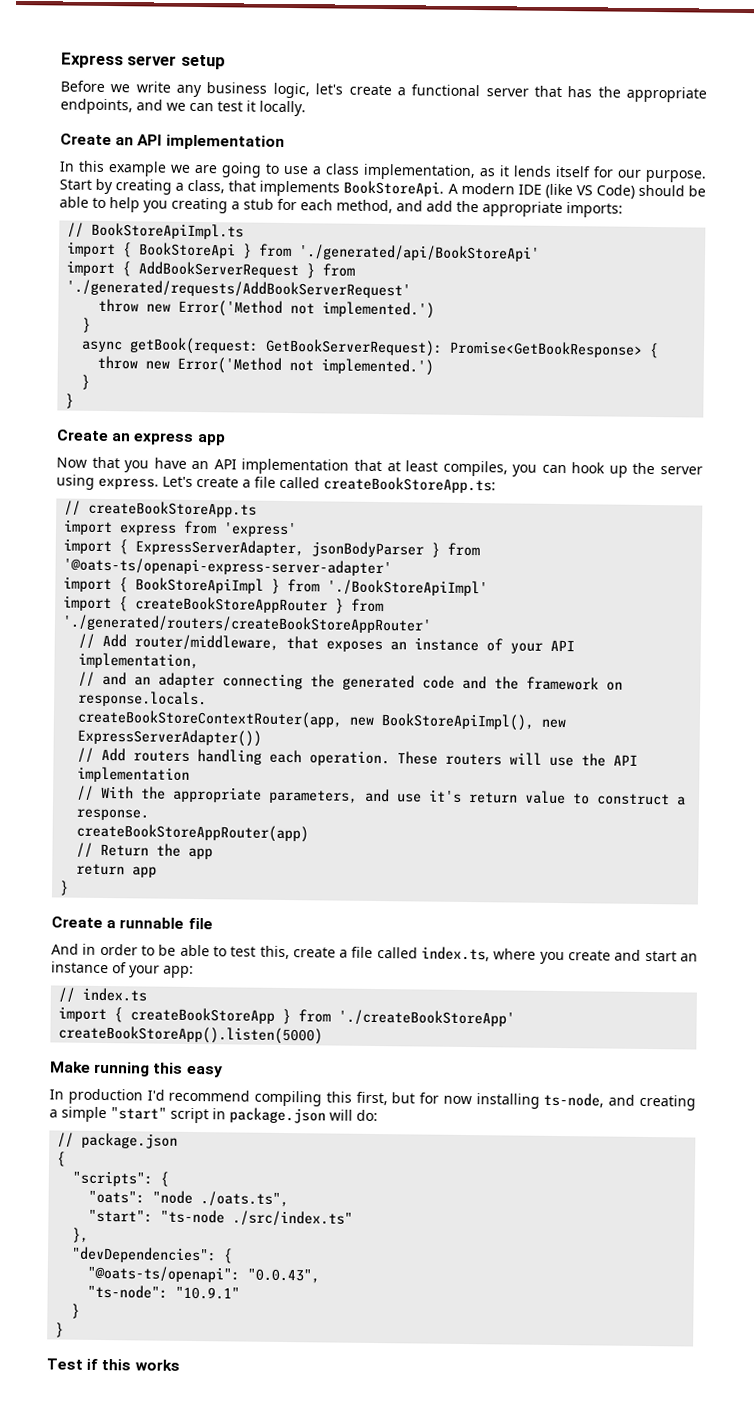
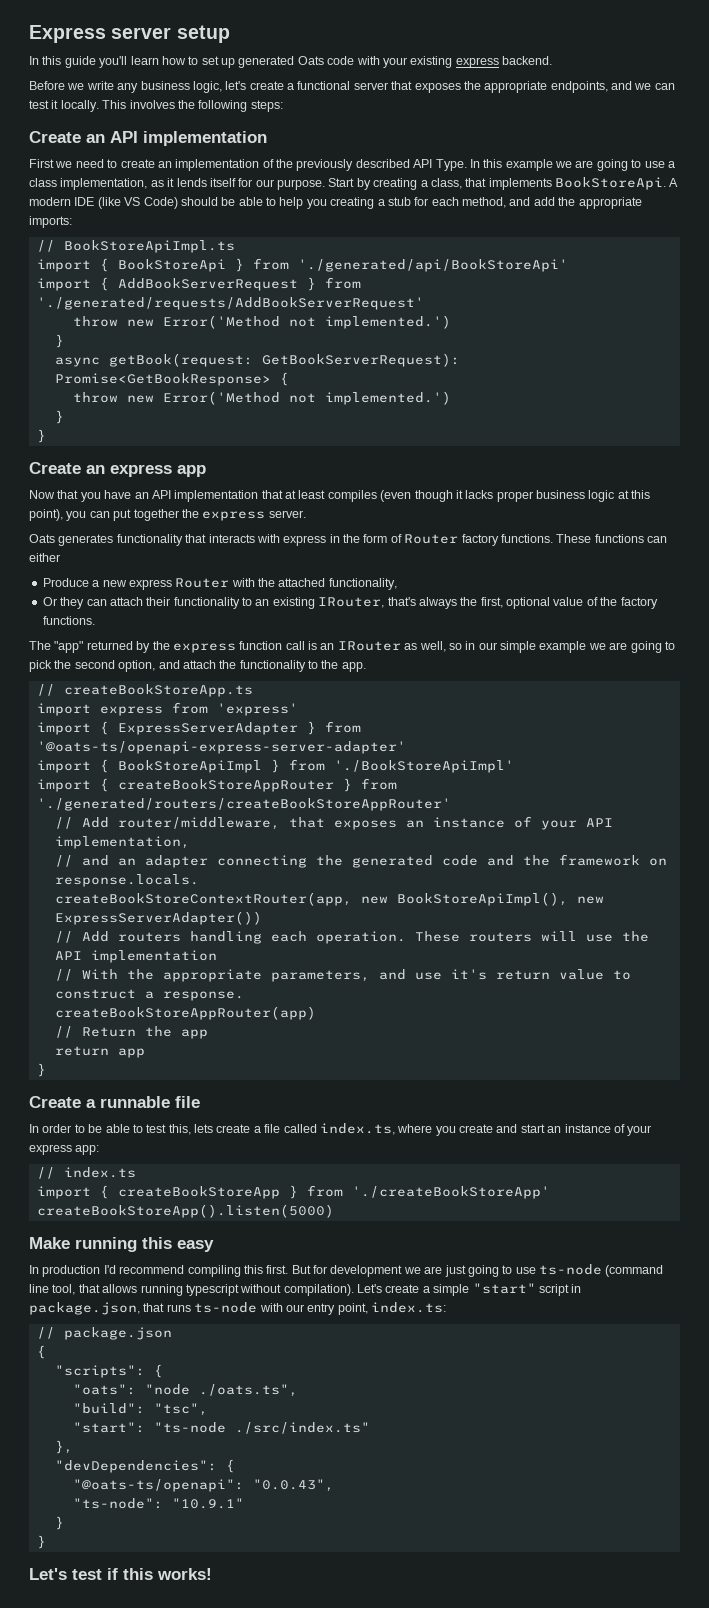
+ In this guide you'll learn how to set up generated Oats code with your existing express backend.
- Before we write any business logic, let's create a functional server that has the appropriate endpoints, and we can test it locally.
+ Before we write any business logic, let's create a functional server that exposes the appropriate endpoints, and we can test it locally. This involves the following steps:
+ First we need to create an implementation of the previously described API Type.
- Now that you have an API implementation that at least compiles, you can hook up the server using express. Let's create a file called createBookStoreApp.ts:
+ Now that you have an API implementation that at least compiles (even though it lacks proper business logic at this point), you can put together the express server.
+ Oats generates functionality that interacts with express in the form of Router factory functions. These functions can either
+ Produce a new express Router with the attached functionality,
+ Or they can attach their functionality to an existing IRouter, that's always the first, optional value of the factory functions.
+ The "app" returned by the express function call is an IRouter as well, so in our simple example we are going to pick the second option, and attach the functionality to the app.
- import { ExpressServerAdapter, jsonBodyParser } from '@oats-ts/openapi-express-server-adapter'
+ import { ExpressServerAdapter } from '@oats-ts/openapi-express-server-adapter'
- And in order to be able to test this, create a file called index.ts, where you create and start an instance of your app:
+ In order to be able to test this, lets create a file called index.ts, where you create and start an instance of your express app:
- In production I'd recommend compiling this first, but for now installing ts-node, and creating a simple "start" script in package.json will do:
+ In production I'd recommend compiling this first. But for development we are just going to use ts-node (command line tool, that allows running typescript without compilation). Let's create a simple "start" script in package.json, that runs ts-node with our entry point, index.ts:
+ "build": "tsc",
- Test if this works
+ Let's test if this works!

